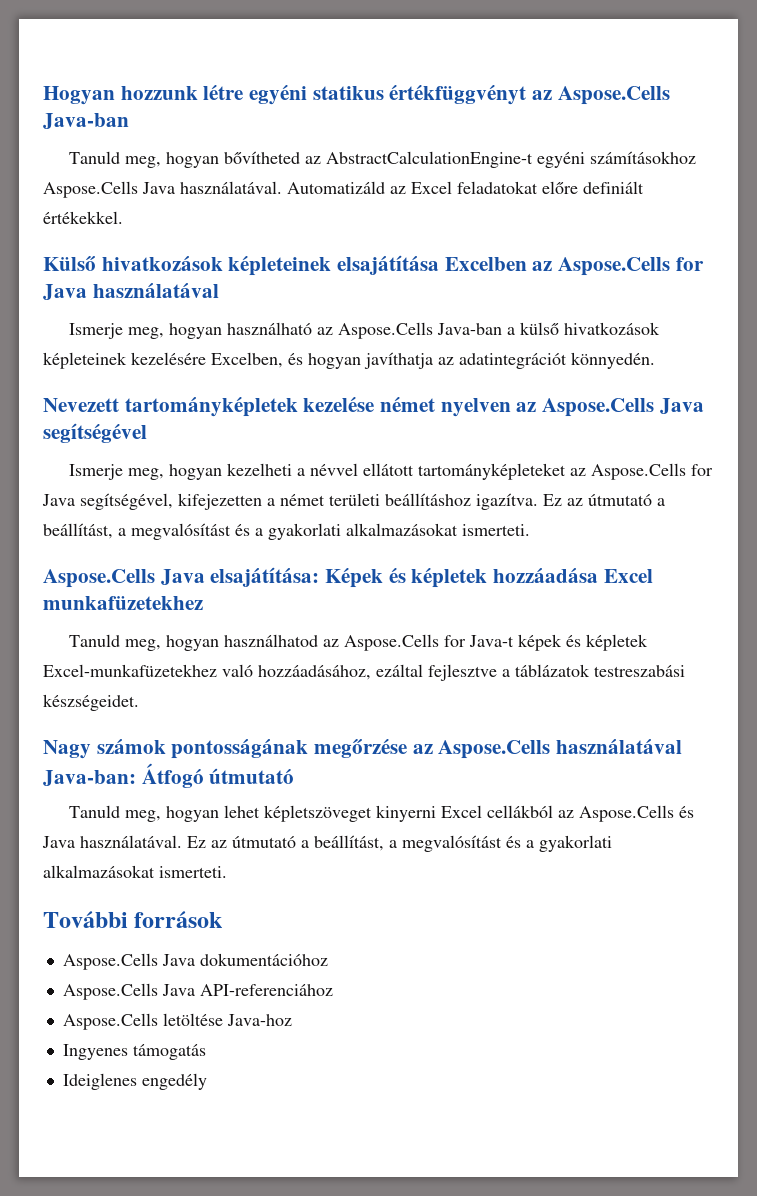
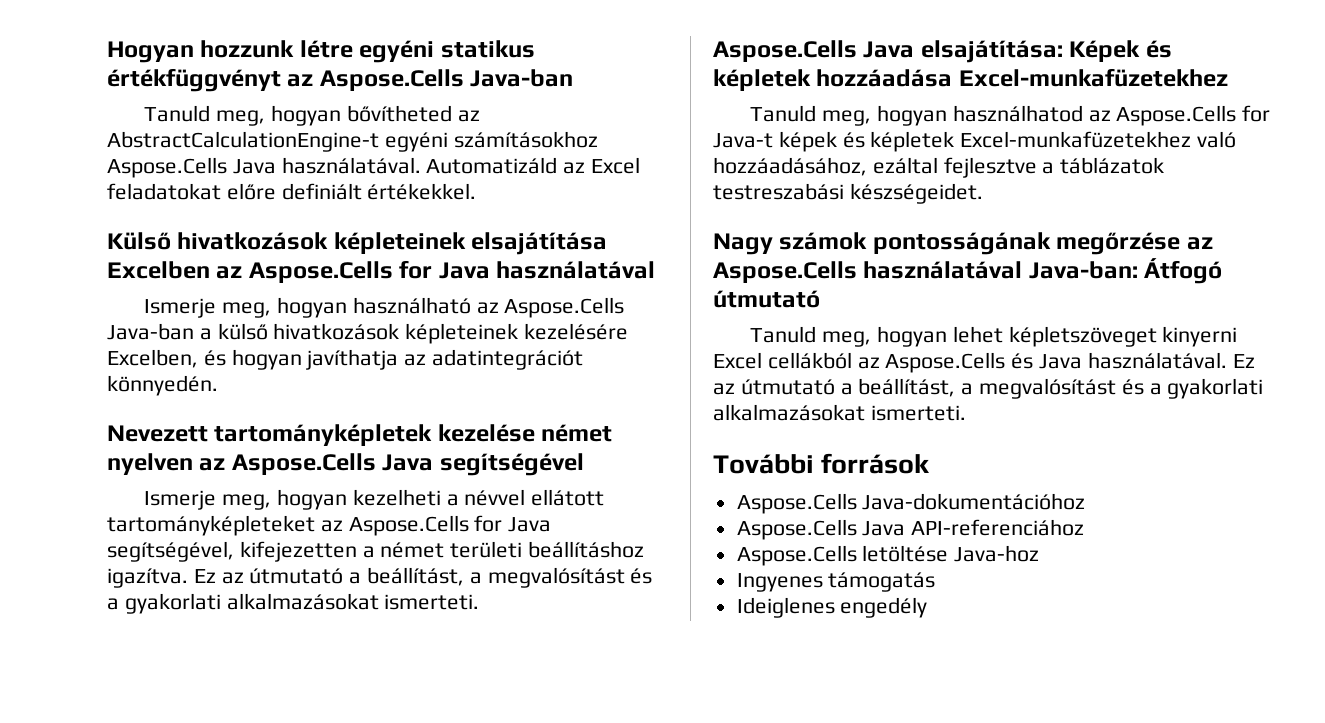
- Aspose.Cells Java elsajátítása: Képek és képletek hozzáadása Excel munkafüzetekhez
+ Aspose.Cells Java elsajátítása: Képek és képletek hozzáadása Excel-munkafüzetekhez
- Aspose.Cells Java dokumentációhoz
+ Aspose.Cells Java-dokumentációhoz

